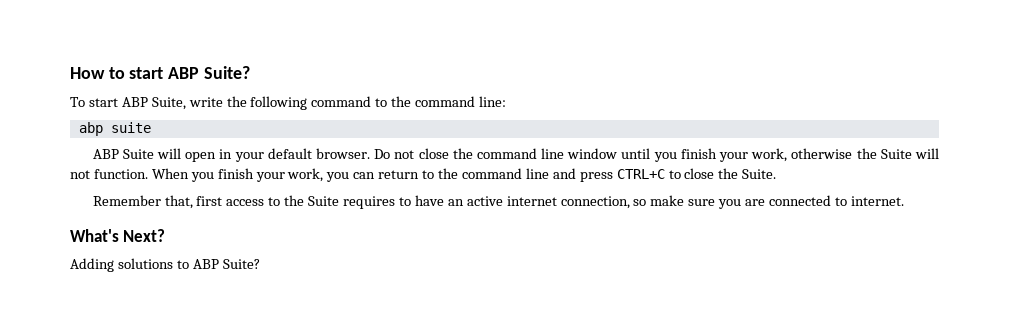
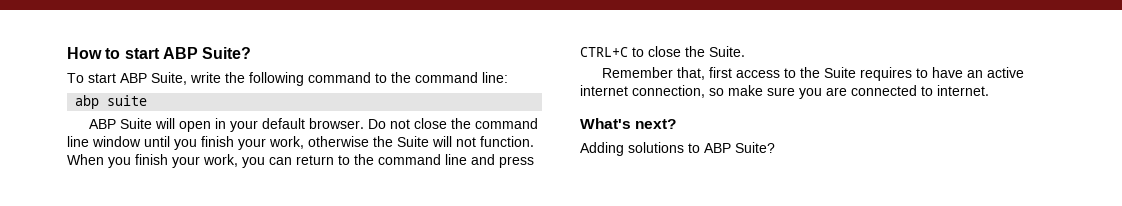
- What's Next?
+ What's next?

